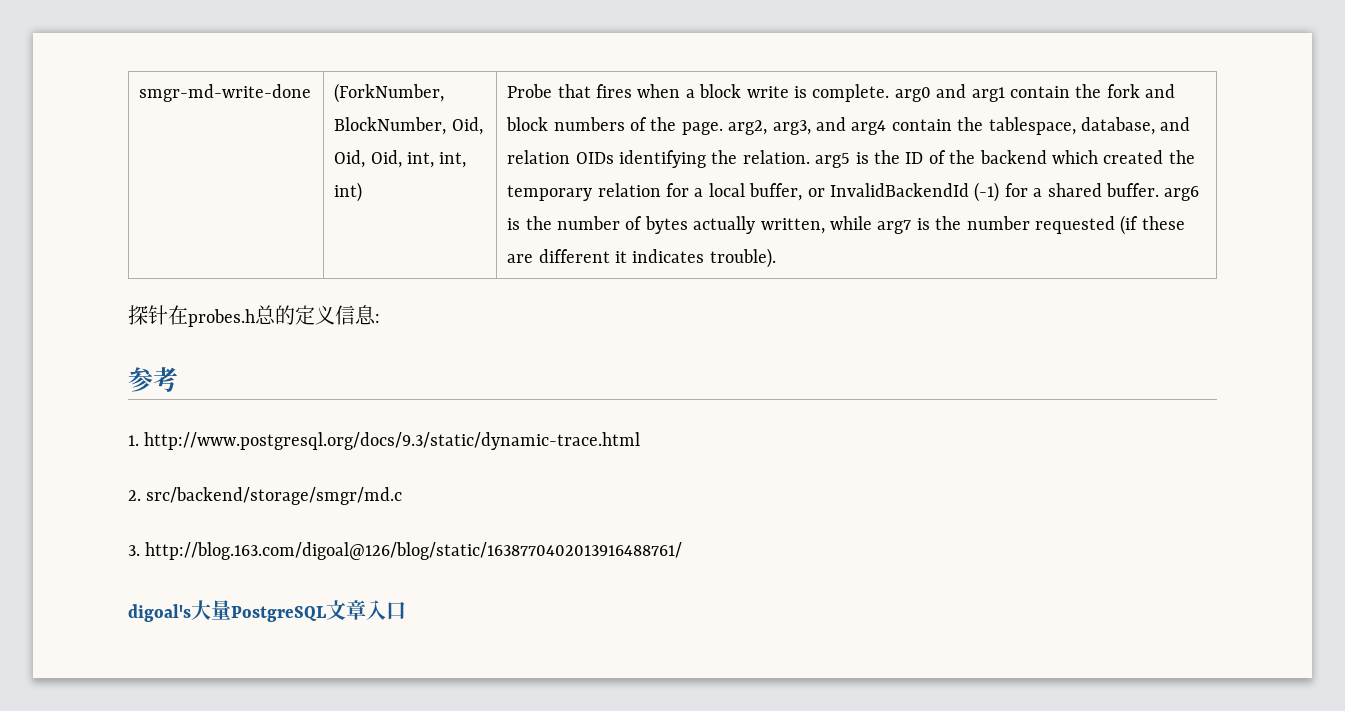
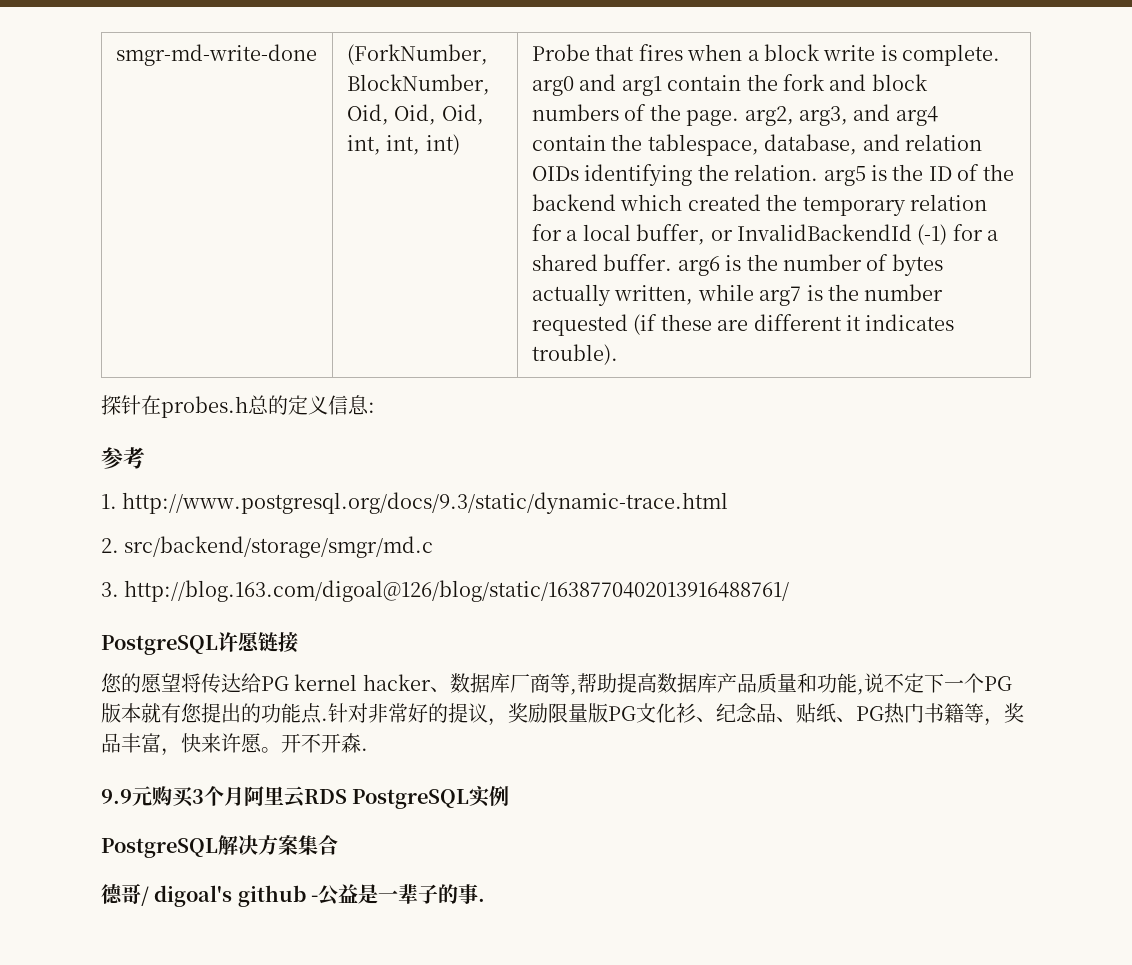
- digoal's大量PostgreSQL文章入口
+ PostgreSQL许愿链接
+ 您的愿望将传达给PG kernel hacker、数据库厂商等,帮助提高数据库产品质量和功能,说不定下一个PG版本就有您提出的功能点.针对非常好的提议，奖励限量版PG文化衫、纪念品、贴纸、PG热门书籍等，奖品丰富，快来许愿。开不开森.
+ 9.9元购买3个月阿里云RDS PostgreSQL实例
+ PostgreSQL解决方案集合
+ 德哥/ digoal's github -公益是一辈子的事.

